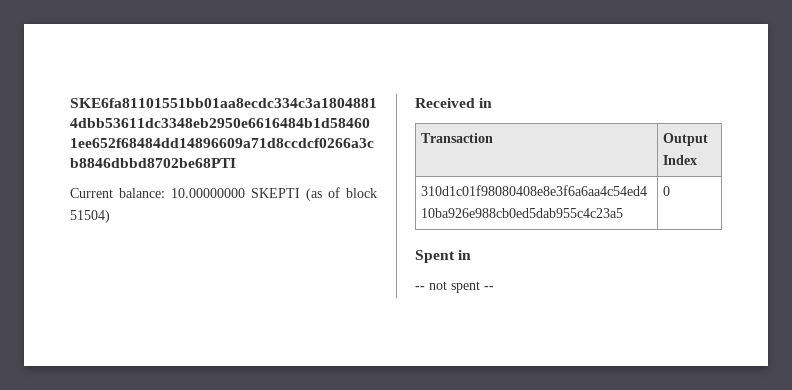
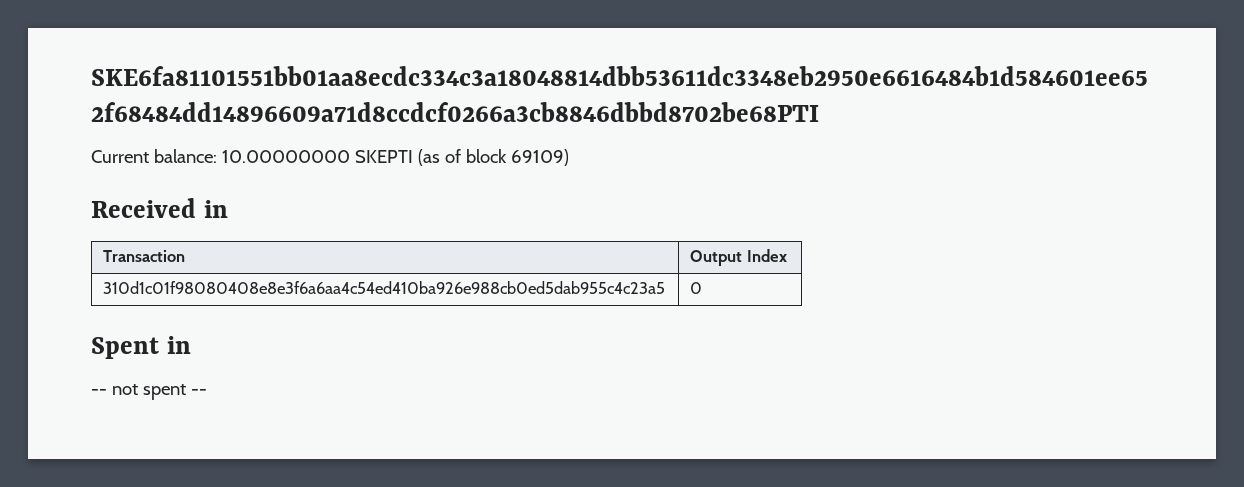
- Current balance: 10.00000000 SKEPTI (as of block 51504)
+ Current balance: 10.00000000 SKEPTI (as of block 69109)

